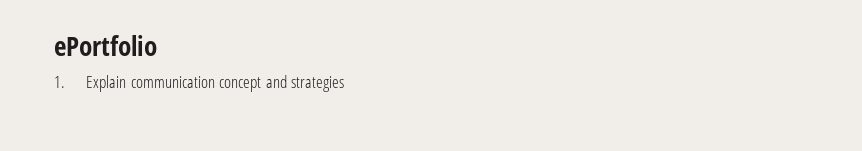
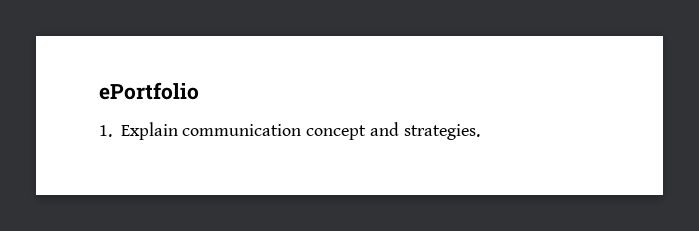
- 1. Explain communication concept and strategies
+ 1. Explain communication concept and strategies.

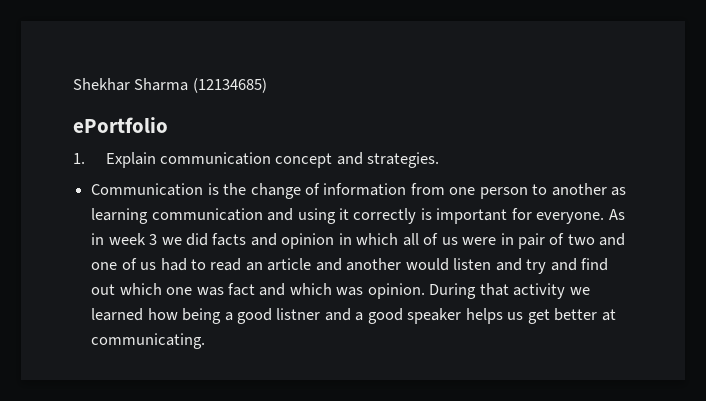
+ Shekhar Sharma (12134685)
+ Communication is the change of information from one person to another as learning communication and using it correctly is important for everyone. As in week 3 we did facts and opinion in which all of us were in pair of two and one of us had to read an article and another would listen and try and find out which one was fact and which was opinion. During that activity we learned how being a good listner and a good speaker helps us get better at communicating.

